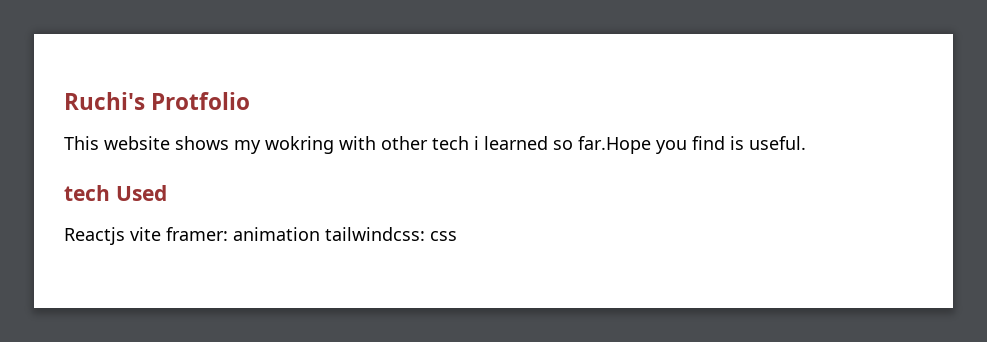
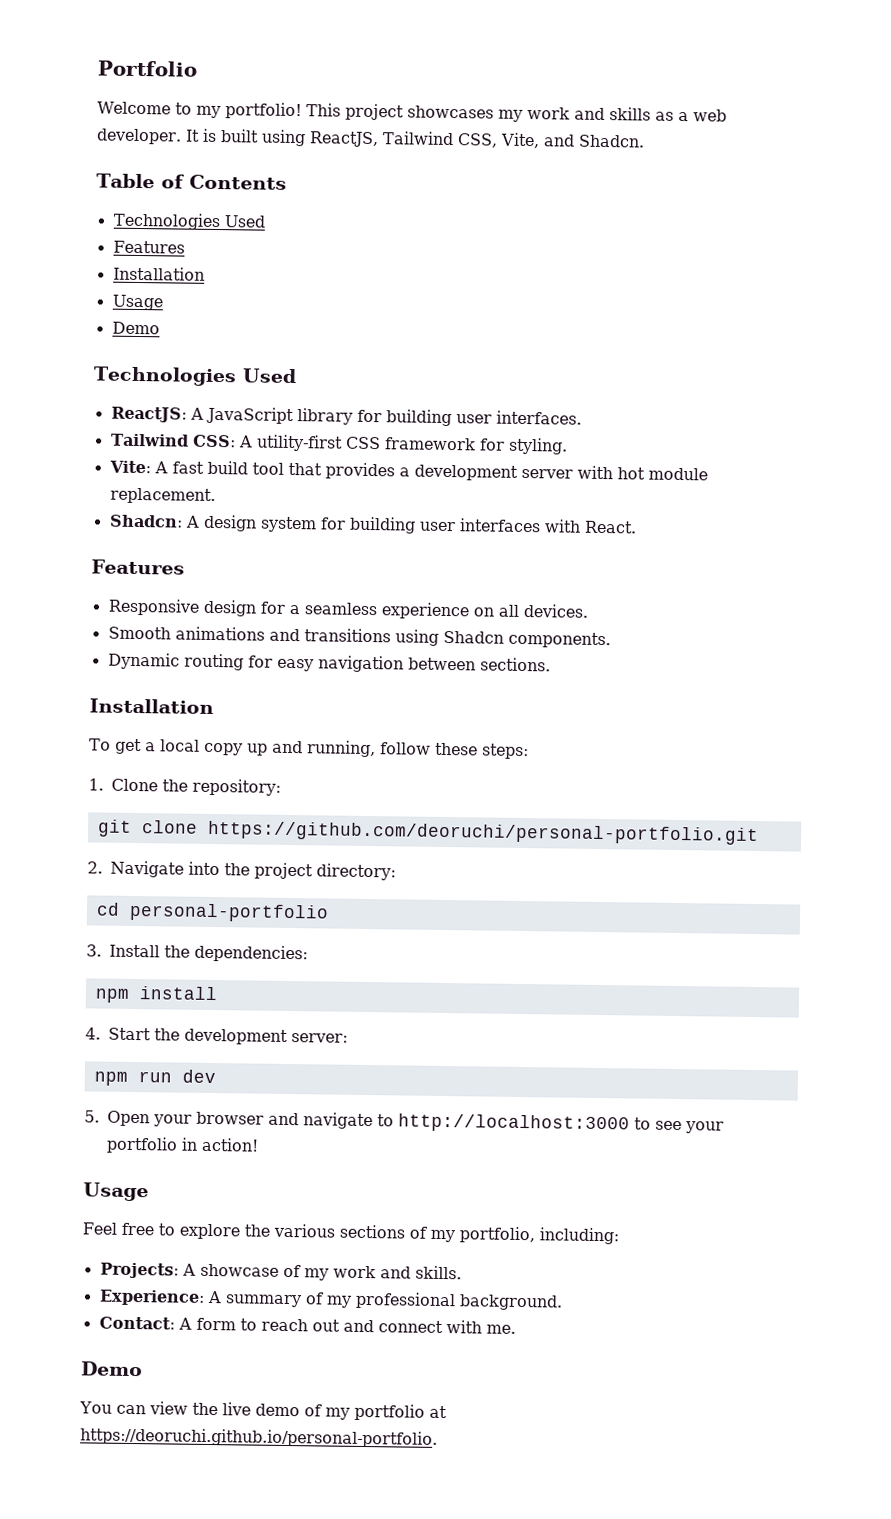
- Ruchi's Protfolio
- This website shows my wokring with other tech i learned so far.Hope you find is useful.
- tech Used
- Reactjs vite framer: animation tailwindcss: css
+ Portfolio
+ Welcome to my portfolio! This project showcases my work and skills as a web developer. It is built using ReactJS, Tailwind CSS, Vite, and Shadcn.
+ Table of Contents
+ Technologies Used
+ Features
+ Installation
+ Usage
+ Demo
+ Technologies Used
+ ReactJS: A JavaScript library for building user interfaces.
+ Tailwind CSS: A utility-first CSS framework for styling.
+ Vite: A fast build tool that provides a development server with hot module replacement.
+ Shadcn: A design system for building user interfaces with React.
+ Features
+ Responsive design for a seamless experience on all devices.
+ Smooth animations and transitions using Shadcn components.
+ Dynamic routing for easy navigation between sections.
+ Installation
+ To get a local copy up and running, follow these steps:
+ 1. Clone the repository:
+ git clone https://github.com/deoruchi/personal-portfolio.git
+ 2. Navigate into the project directory:
+ cd personal-portfolio
+ 3. Install the dependencies:
+ npm install
+ 4. Start the development server:
+ npm run dev
+ 5. Open your browser and navigate to http://localhost:3000 to see your portfolio in action!
+ Usage
+ Feel free to explore the various sections of my portfolio, including:
+ Projects: A showcase of my work and skills.
+ Experience: A summary of my professional background.
+ Contact: A form to reach out and connect with me.
+ Demo
+ You can view the live demo of my portfolio at https://deoruchi.github.io/personal-portfolio.

